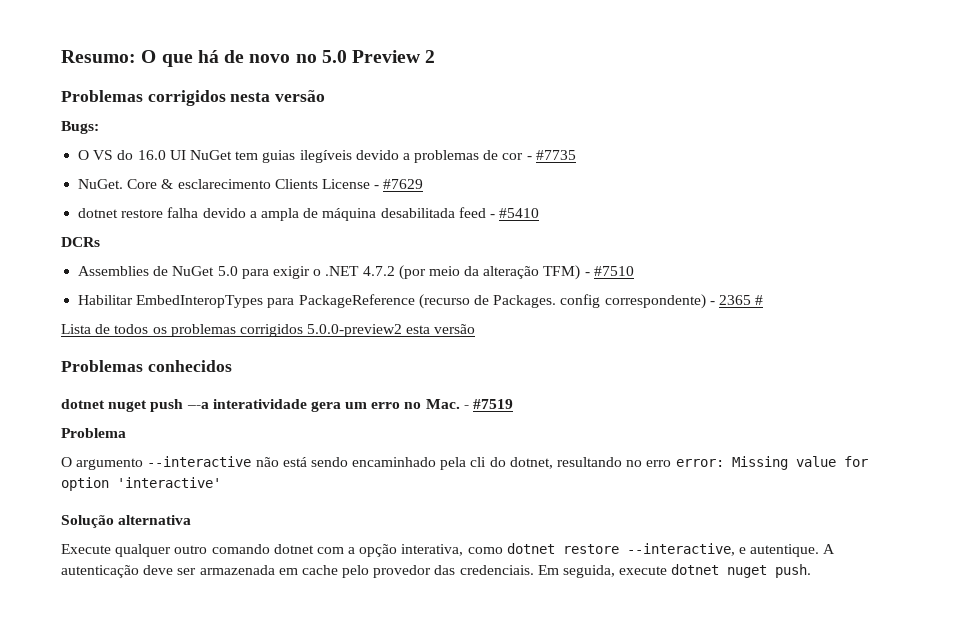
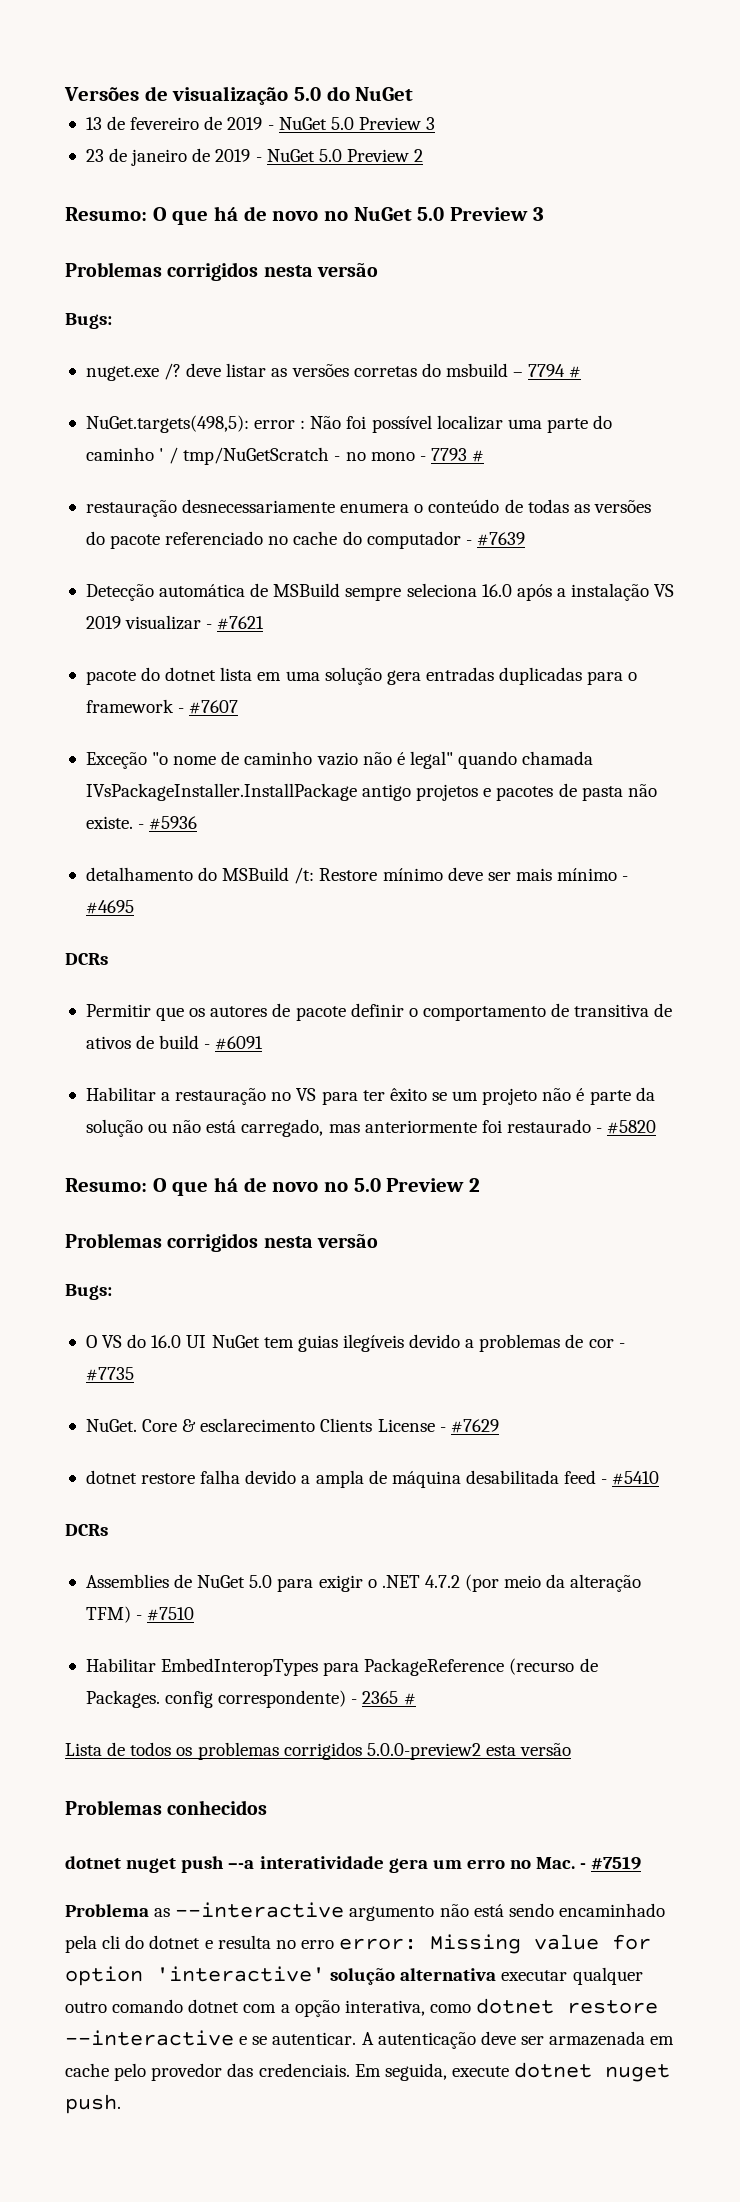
+ Versões de visualização 5.0 do NuGet
+ 13 de fevereiro de 2019 - NuGet 5.0 Preview 3
+ 23 de janeiro de 2019 - NuGet 5.0 Preview 2
+ Resumo: O que há de novo no NuGet 5.0 Preview 3
+ Problemas corrigidos nesta versão
+ Bugs:
+ nuget.exe /? deve listar as versões corretas do msbuild – 7794 #
+ NuGet.targets(498,5): error : Não foi possível localizar uma parte do caminho ' / tmp/NuGetScratch - no mono - 7793 #
+ restauração desnecessariamente enumera o conteúdo de todas as versões do pacote referenciado no cache do computador - #7639
+ Detecção automática de MSBuild sempre seleciona 16.0 após a instalação VS 2019 visualizar - #7621
+ pacote do dotnet lista em uma solução gera entradas duplicadas para o framework - #7607
+ Exceção "o nome de caminho vazio não é legal" quando chamada IVsPackageInstaller.InstallPackage antigo projetos e pacotes de pasta não existe. - #5936
+ detalhamento do MSBuild /t: Restore mínimo deve ser mais mínimo - #4695
+ DCRs
+ Permitir que os autores de pacote definir o comportamento de transitiva de ativos de build - #6091
+ Habilitar a restauração no VS para ter êxito se um projeto não é parte da solução ou não está carregado, mas anteriormente foi restaurado - #5820
- Problema
- O argumento --interactive não está sendo encaminhado pela cli do dotnet, resultando no erro error: Missing value for option 'interactive'
- Solução alternativa
- Execute qualquer outro comando dotnet com a opção interativa, como dotnet restore --interactive, e autentique.
+ Problema as --interactive argumento não está sendo encaminhado pela cli do dotnet e resulta no erro error: Missing value for option 'interactive' solução alternativa executar qualquer outro comando dotnet com a opção interativa, como dotnet restore --interactive e se autenticar.

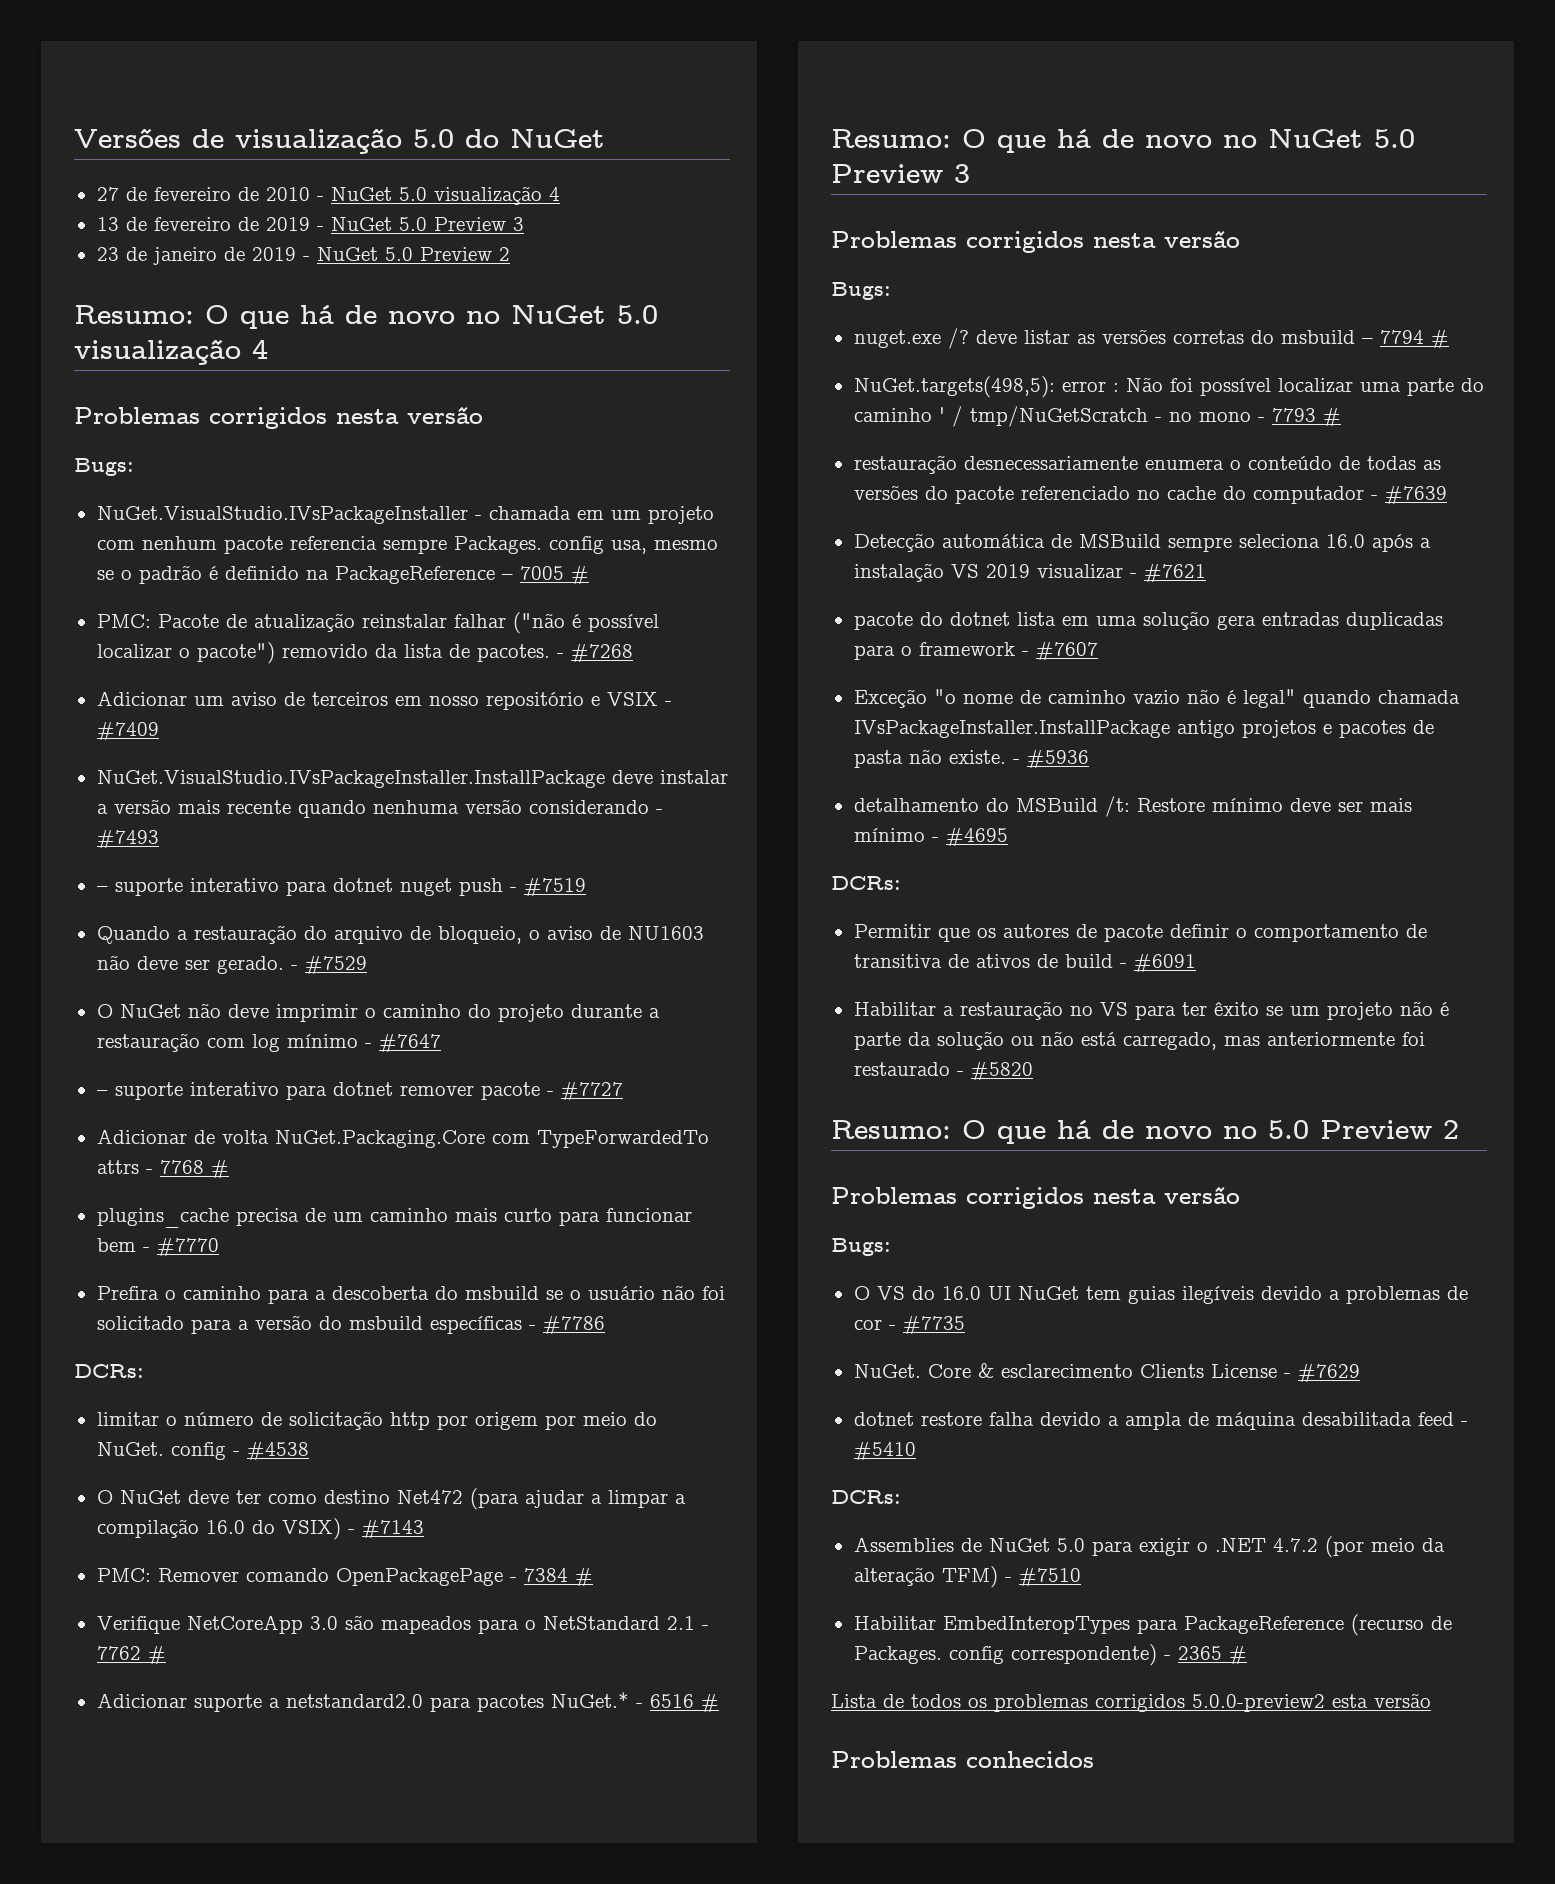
+ 27 de fevereiro de 2010 - NuGet 5.0 visualização 4
+ Resumo: O que há de novo no NuGet 5.0 visualização 4
+ Problemas corrigidos nesta versão
+ Bugs:
+ NuGet.VisualStudio.IVsPackageInstaller - chamada em um projeto com nenhum pacote referencia sempre Packages. config usa, mesmo se o padrão é definido na PackageReference – 7005 #
+ PMC: Pacote de atualização reinstalar falhar ("não é possível localizar o pacote") removido da lista de pacotes. - #7268
+ Adicionar um aviso de terceiros em nosso repositório e VSIX - #7409
+ NuGet.VisualStudio.IVsPackageInstaller.InstallPackage deve instalar a versão mais recente quando nenhuma versão considerando - #7493
+ – suporte interativo para dotnet nuget push - #7519
+ Quando a restauração do arquivo de bloqueio, o aviso de NU1603 não deve ser gerado. - #7529
+ O NuGet não deve imprimir o caminho do projeto durante a restauração com log mínimo - #7647
+ – suporte interativo para dotnet remover pacote - #7727
+ Adicionar de volta NuGet.Packaging.Core com TypeForwardedTo attrs - 7768 #
+ plugins_cache precisa de um caminho mais curto para funcionar bem - #7770
+ Prefira o caminho para a descoberta do msbuild se o usuário não foi solicitado para a versão do msbuild específicas - #7786
+ DCRs:
+ limitar o número de solicitação http por origem por meio do NuGet. config - #4538
+ O NuGet deve ter como destino Net472 (para ajudar a limpar a compilação 16.0 do VSIX) - #7143
+ PMC: Remover comando OpenPackagePage - 7384 #
+ Verifique NetCoreApp 3.0 são mapeados para o NetStandard 2.1 - 7762 #
+ Adicionar suporte a netstandard2.0 para pacotes NuGet.* - 6516 #
  detalhamento do MSBuild /t: Restore mínimo deve ser mais mínimo - #4695
- DCRs
+ DCRs:
  dotnet restore falha devido a ampla de máquina desabilitada feed - #5410
- DCRs
+ DCRs:
- dotnet nuget push –-a interatividade gera um erro no Mac. - #7519
- Problema as --interactive argumento não está sendo encaminhado pela cli do dotnet e resulta no erro error: Missing value for option 'interactive' solução alternativa executar qualquer outro comando dotnet com a opção interativa, como dotnet restore --interactive e se autenticar. A autenticação deve ser armazenada em cache pelo provedor das credenciais. Em seguida, execute dotnet nuget push.

